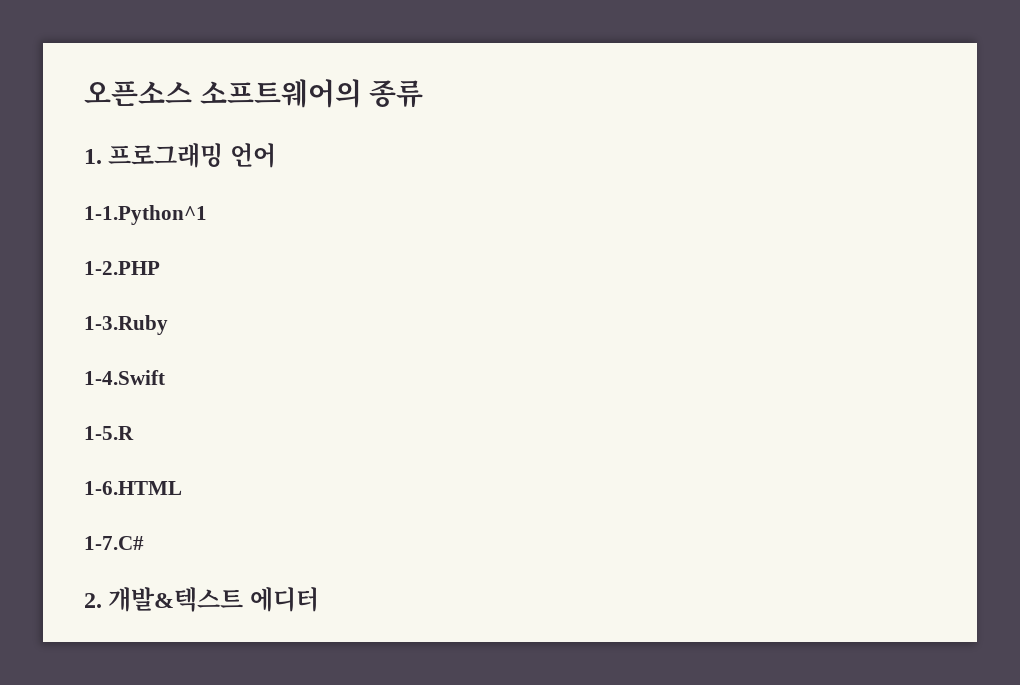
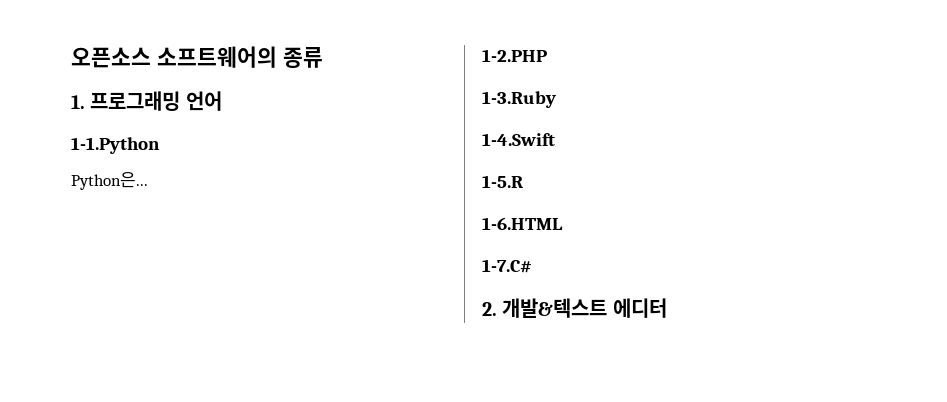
- 1-1.Python^1
+ 1-1.Python
+ Python은...

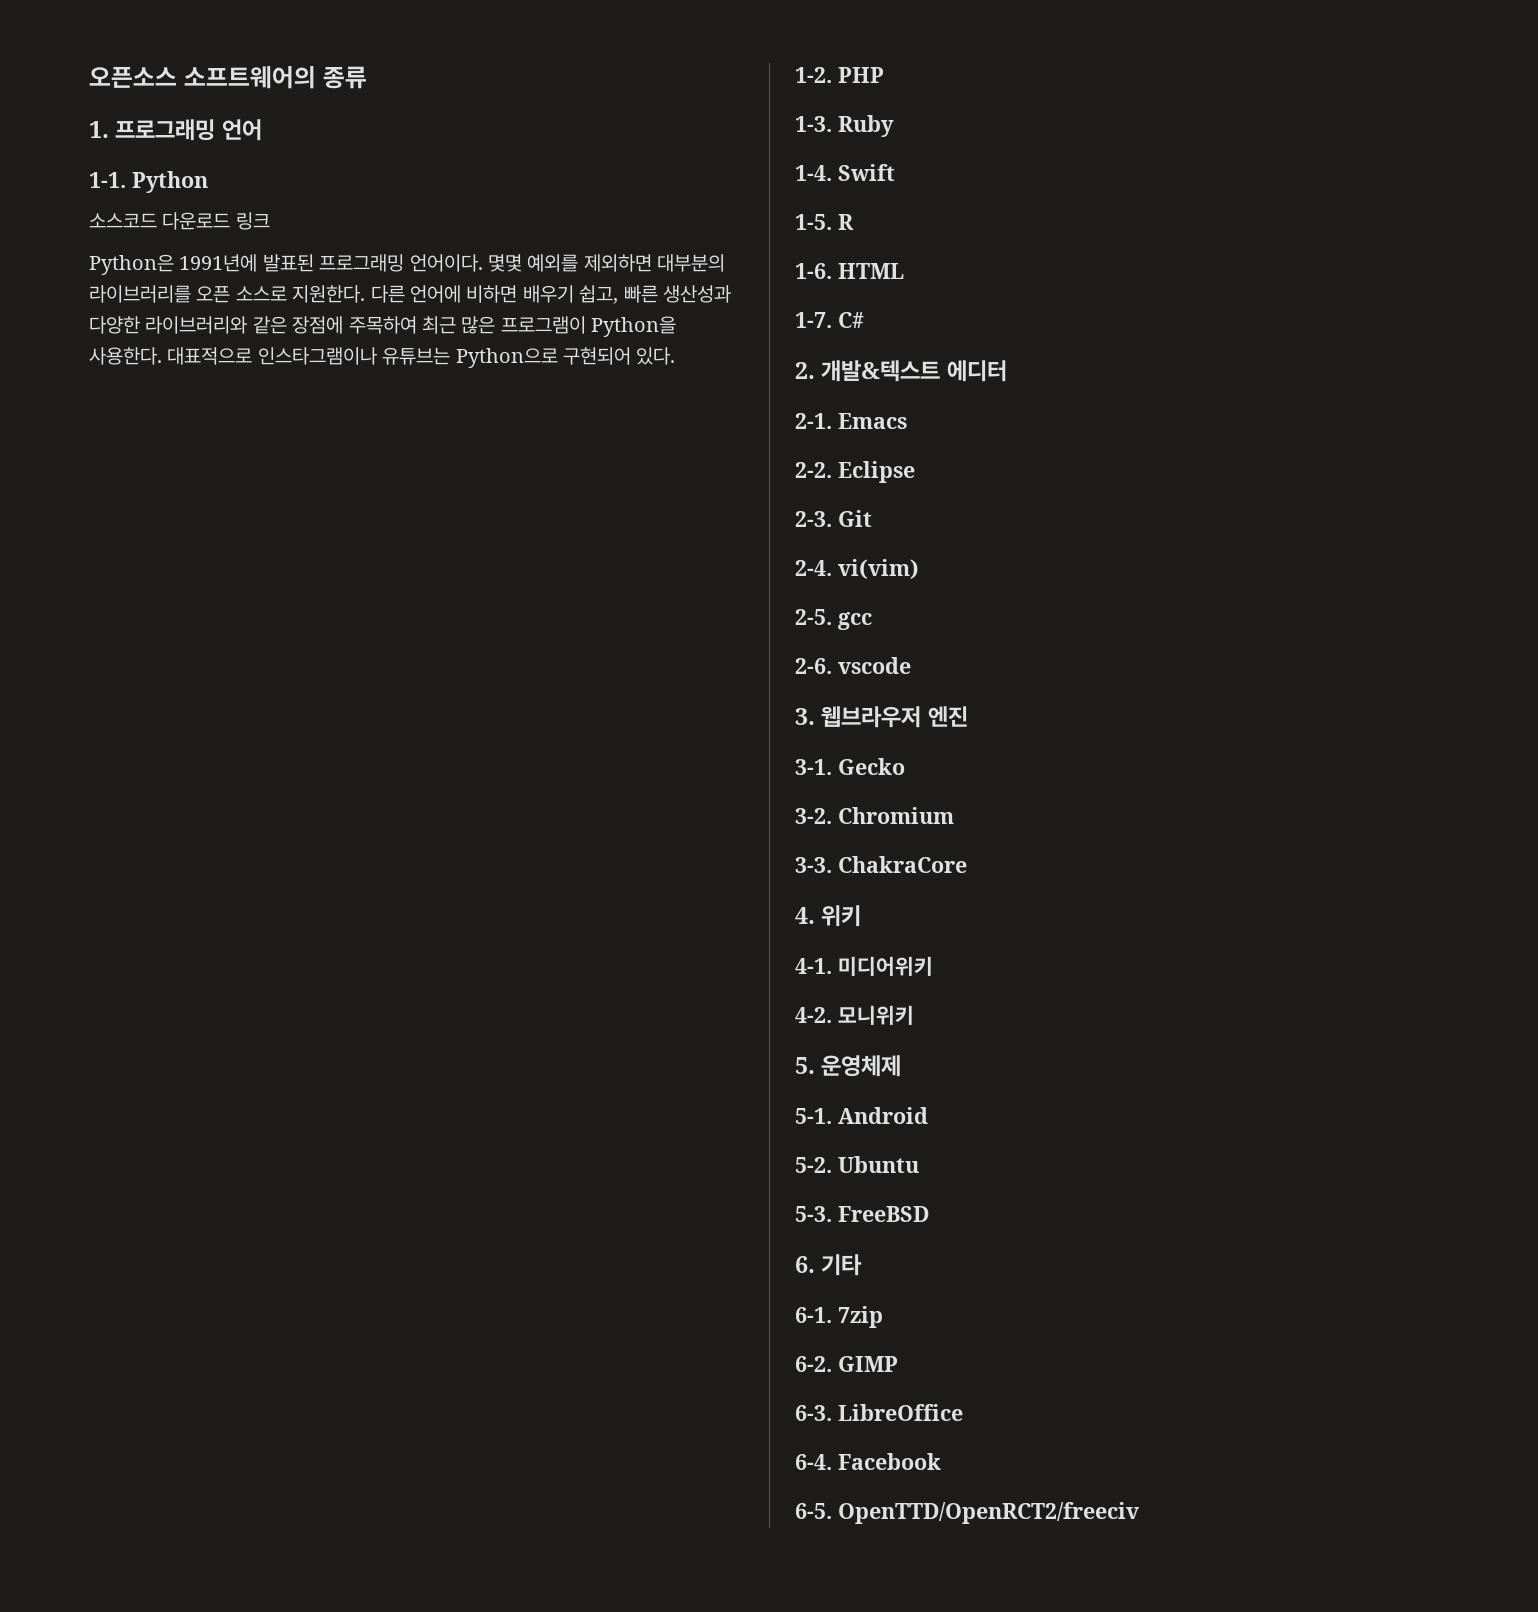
- 1-1.Python
- Python은...
- 1-2.PHP
- 1-3.Ruby
- 1-4.Swift
- 1-5.R
- 1-6.HTML
- 1-7.C#
+ 1-1. Python
+ 소스코드 다운로드 링크
+ Python은 1991년에 발표된 프로그래밍 언어이다. 몇몇 예외를 제외하면 대부분의 라이브러리를 오픈 소스로 지원한다. 다른 언어에 비하면 배우기 쉽고, 빠른 생산성과 다양한 라이브러리와 같은 장점에 주목하여 최근 많은 프로그램이 Python을 사용한다. 대표적으로 인스타그램이나 유튜브는 Python으로 구현되어 있다.
+ 1-2. PHP
+ 1-3. Ruby
+ 1-4. Swift
+ 1-5. R
+ 1-6. HTML
+ 1-7. C#
  2. 개발&텍스트 에디터
+ 2-1. Emacs
+ 2-2. Eclipse
+ 2-3. Git
+ 2-4. vi(vim)
+ 2-5. gcc
+ 2-6. vscode
+ 3. 웹브라우저 엔진
+ 3-1. Gecko
+ 3-2. Chromium
+ 3-3. ChakraCore
+ 4. 위키
+ 4-1. 미디어위키
+ 4-2. 모니위키
+ 5. 운영체제
+ 5-1. Android
+ 5-2. Ubuntu
+ 5-3. FreeBSD
+ 6. 기타
+ 6-1. 7zip
+ 6-2. GIMP
+ 6-3. LibreOffice
+ 6-4. Facebook
+ 6-5. OpenTTD/OpenRCT2/freeciv

